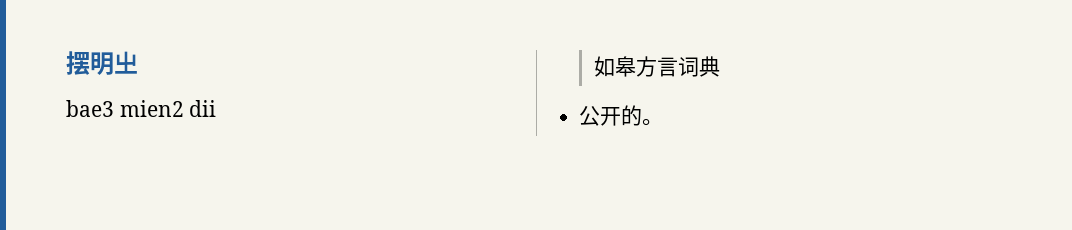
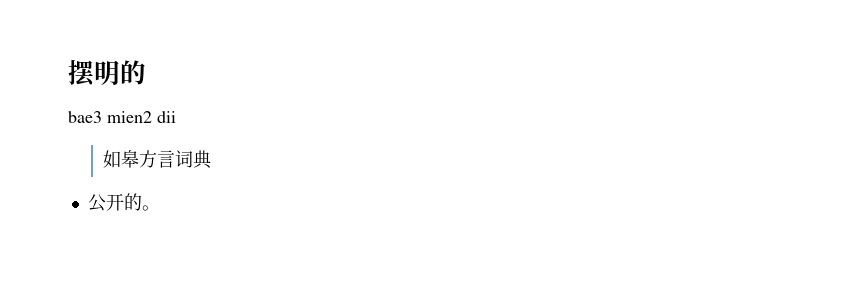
- 摆明㞢
+ 摆明的

